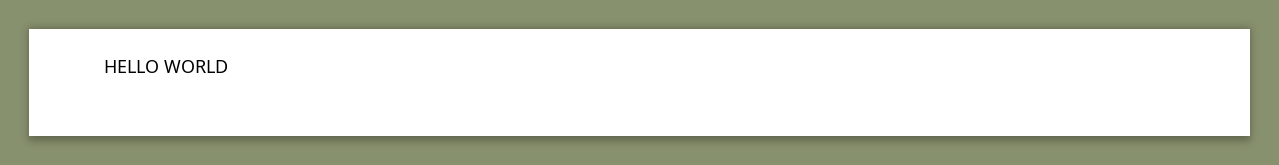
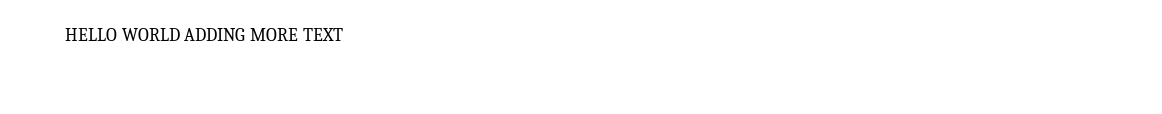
- HELLO WORLD
+ HELLO WORLD ADDING MORE TEXT

